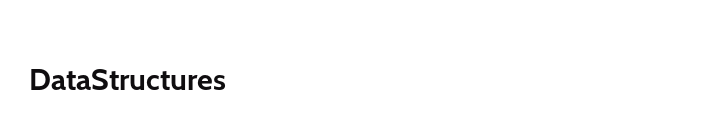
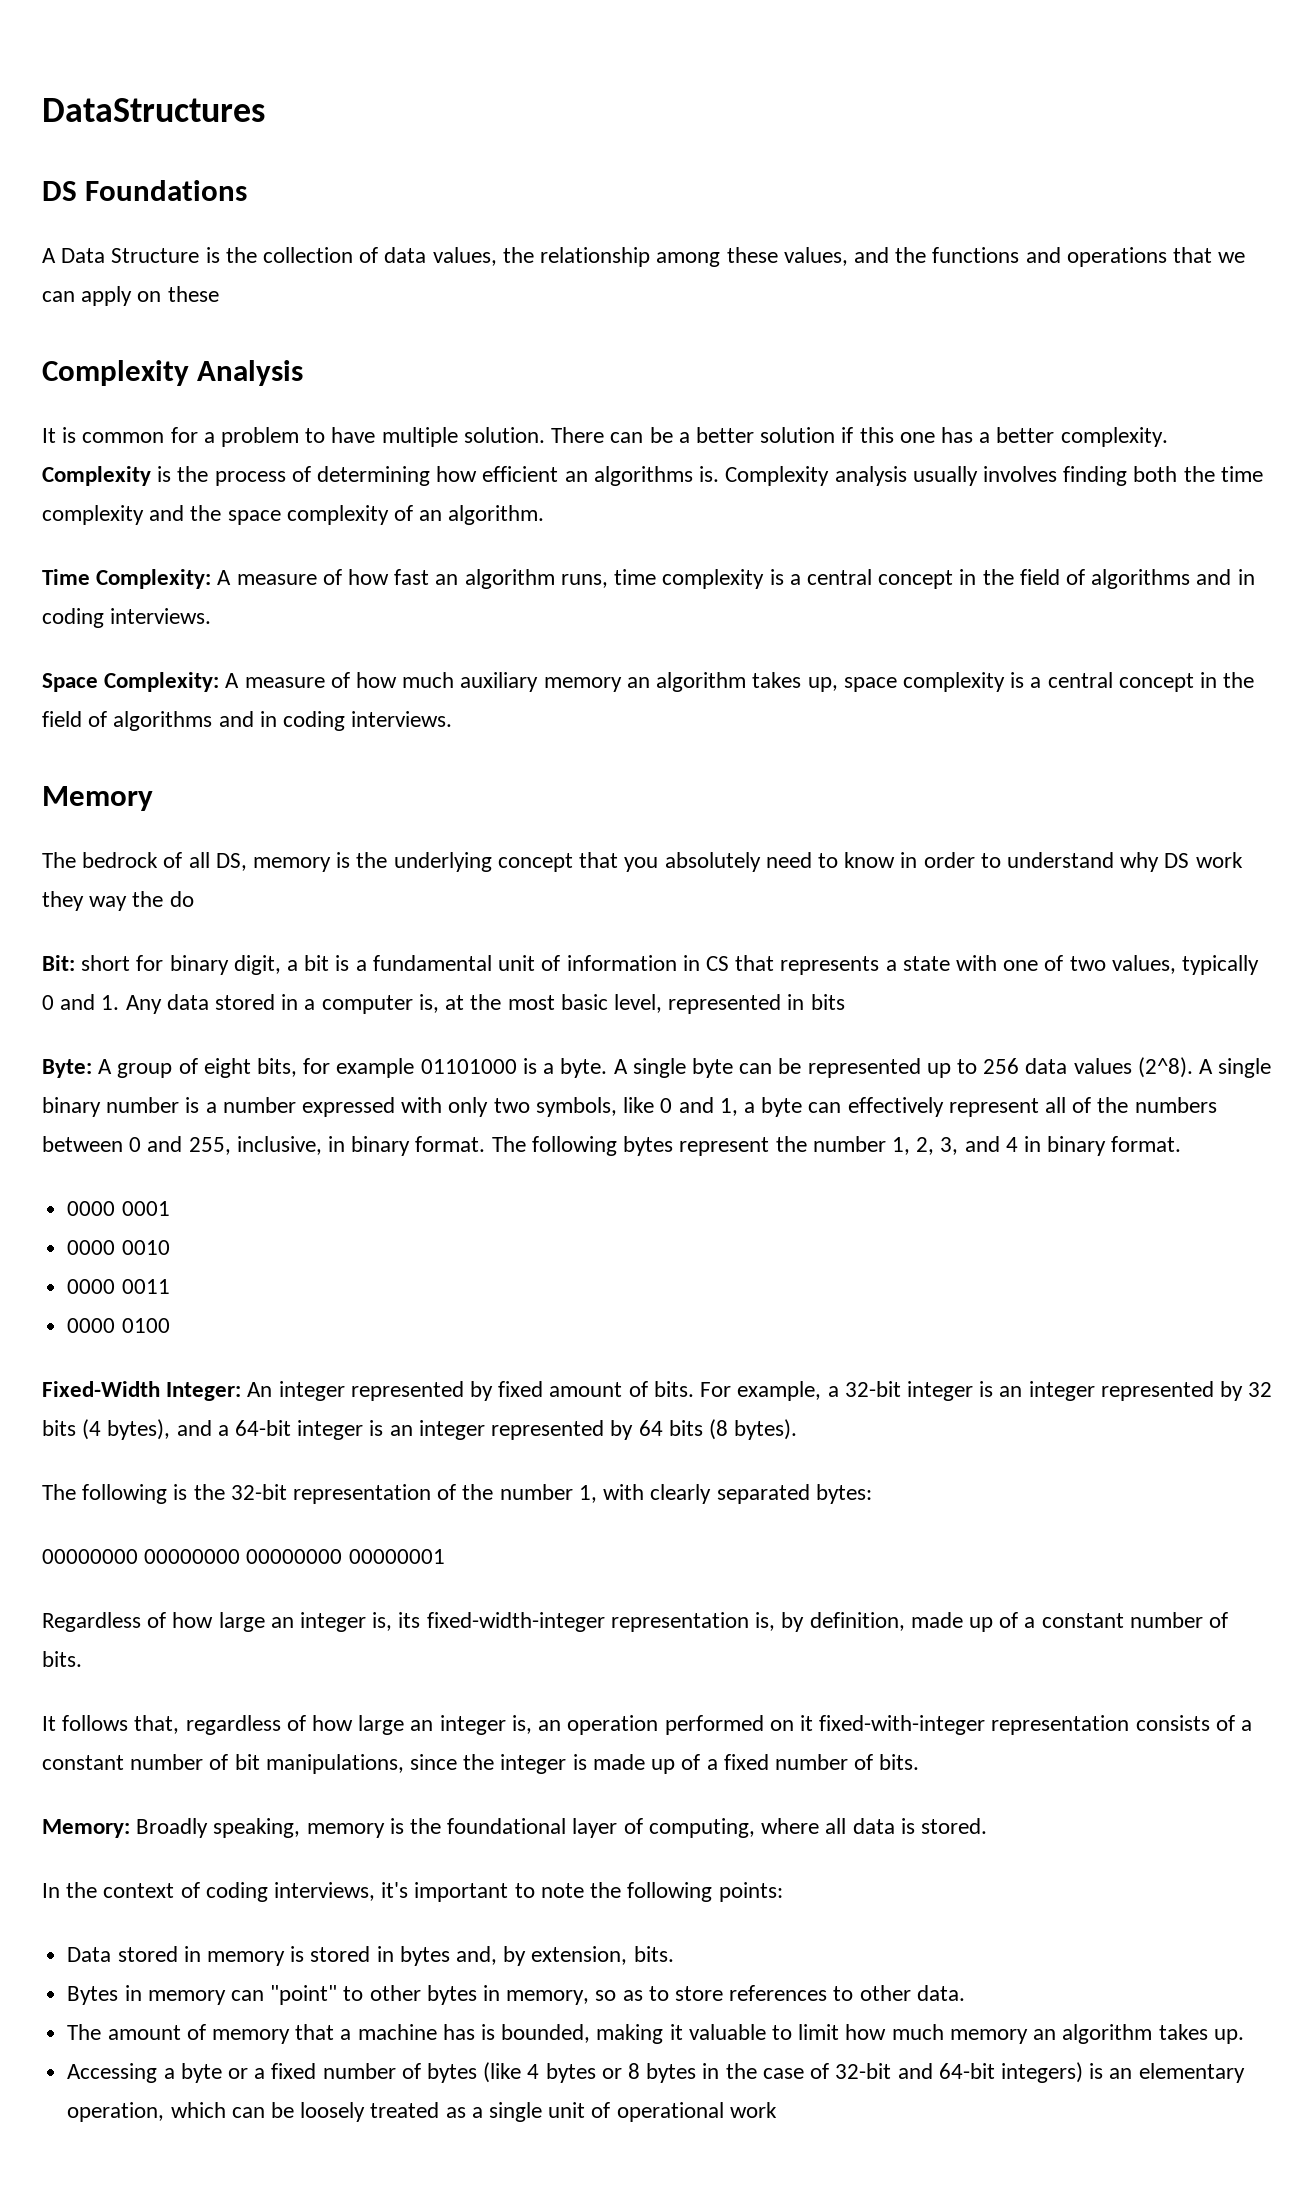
+ DS Foundations
+ A Data Structure is the collection of data values, the relationship among these values, and the functions and operations that we can apply on these
+ Complexity Analysis
+ It is common for a problem to have multiple solution. There can be a better solution if this one has a better complexity. Complexity is the process of determining how efficient an algorithms is. Complexity analysis usually involves finding both the time complexity and the space complexity of an algorithm.
+ Time Complexity: A measure of how fast an algorithm runs, time complexity is a central concept in the field of algorithms and in coding interviews.
+ Space Complexity: A measure of how much auxiliary memory an algorithm takes up, space complexity is a central concept in the field of algorithms and in coding interviews.
+ Memory
+ The bedrock of all DS, memory is the underlying concept that you absolutely need to know in order to understand why DS work they way the do
+ Bit: short for binary digit, a bit is a fundamental unit of information in CS that represents a state with one of two values, typically 0 and 1. Any data stored in a computer is, at the most basic level, represented in bits
+ Byte: A group of eight bits, for example 01101000 is a byte. A single byte can be represented up to 256 data values (2^8). A single binary number is a number expressed with only two symbols, like 0 and 1, a byte can effectively represent all of the numbers between 0 and 255, inclusive, in binary format. The following bytes represent the number 1, 2, 3, and 4 in binary format.
+ 0000 0001
+ 0000 0010
+ 0000 0011
+ 0000 0100
+ Fixed-Width Integer: An integer represented by fixed amount of bits. For example, a 32-bit integer is an integer represented by 32 bits (4 bytes), and a 64-bit integer is an integer represented by 64 bits (8 bytes).
+ The following is the 32-bit representation of the number 1, with clearly separated bytes:
+ 00000000 00000000 00000000 00000001
+ Regardless of how large an integer is, its fixed-width-integer representation is, by definition, made up of a constant number of bits.
+ It follows that, regardless of how large an integer is, an operation performed on it fixed-with-integer representation consists of a constant number of bit manipulations, since the integer is made up of a fixed number of bits.
+ Memory: Broadly speaking, memory is the foundational layer of computing, where all data is stored.
+ In the context of coding interviews, it's important to note the following points:
+ Data stored in memory is stored in bytes and, by extension, bits.
+ Bytes in memory can "point" to other bytes in memory, so as to store references to other data.
+ The amount of memory that a machine has is bounded, making it valuable to limit how much memory an algorithm takes up.
+ Accessing a byte or a fixed number of bytes (like 4 bytes or 8 bytes in the case of 32-bit and 64-bit integers) is an elementary operation, which can be loosely treated as a single unit of operational work

